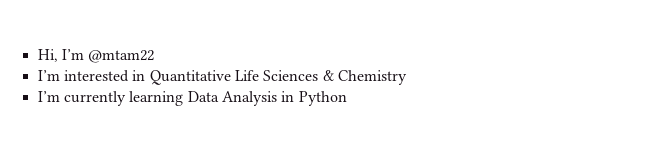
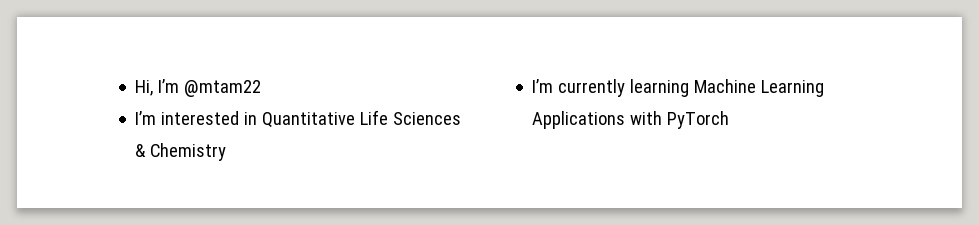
- I’m currently learning Data Analysis in Python
+ I’m currently learning Machine Learning Applications with PyTorch

